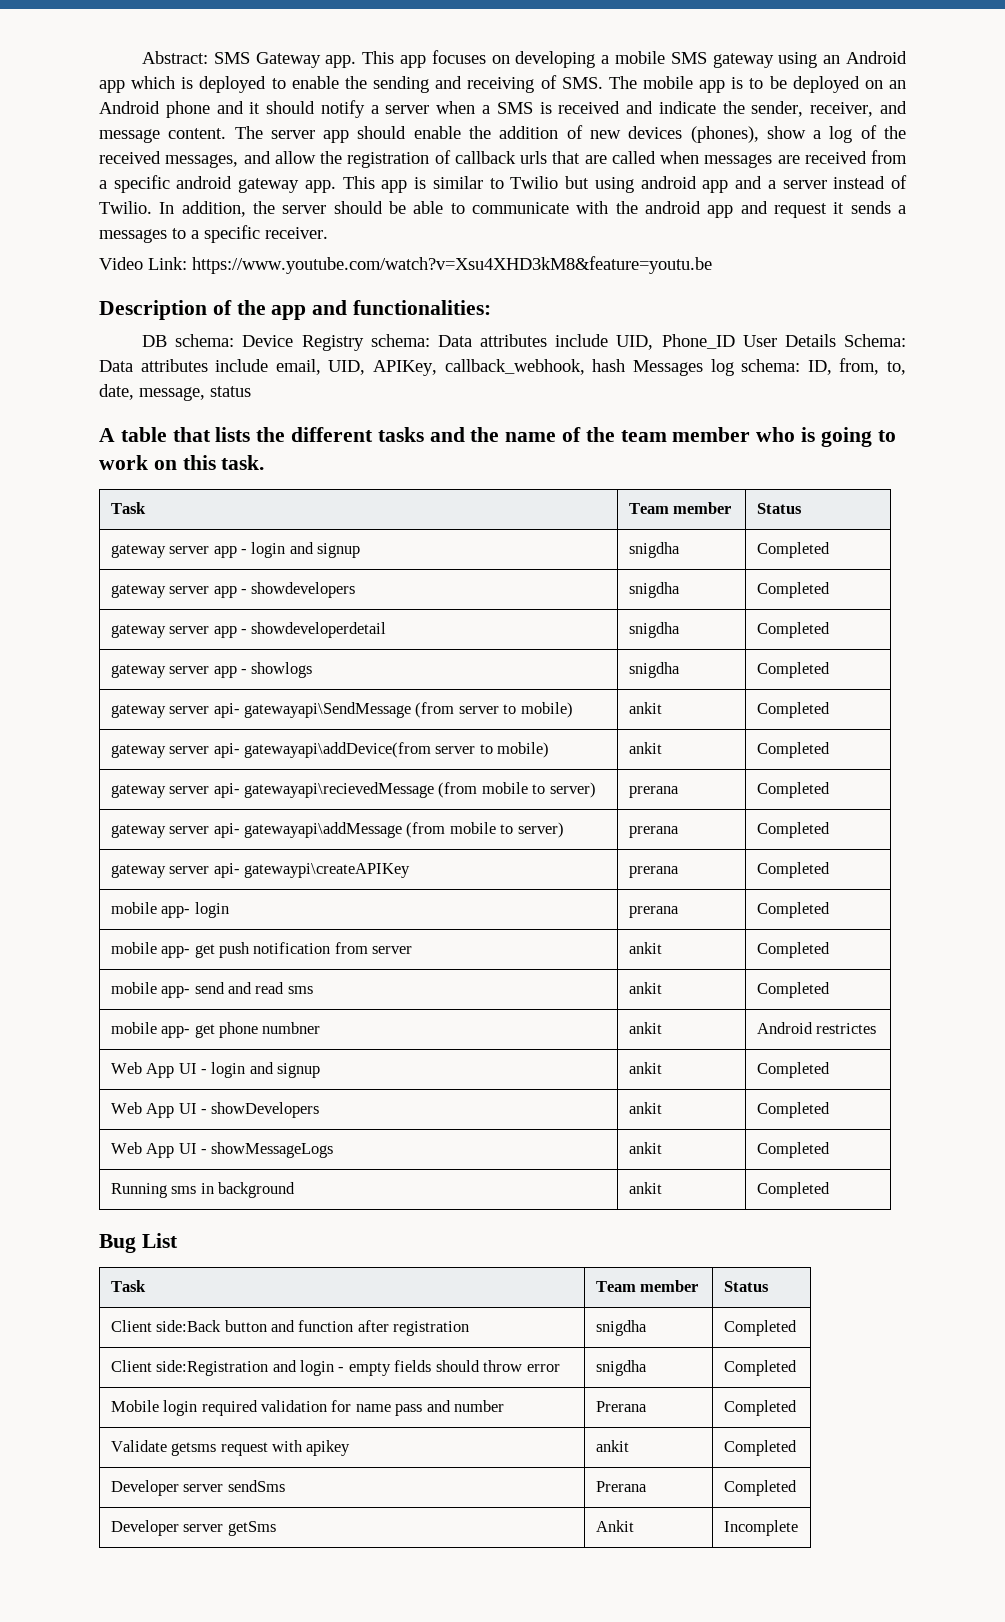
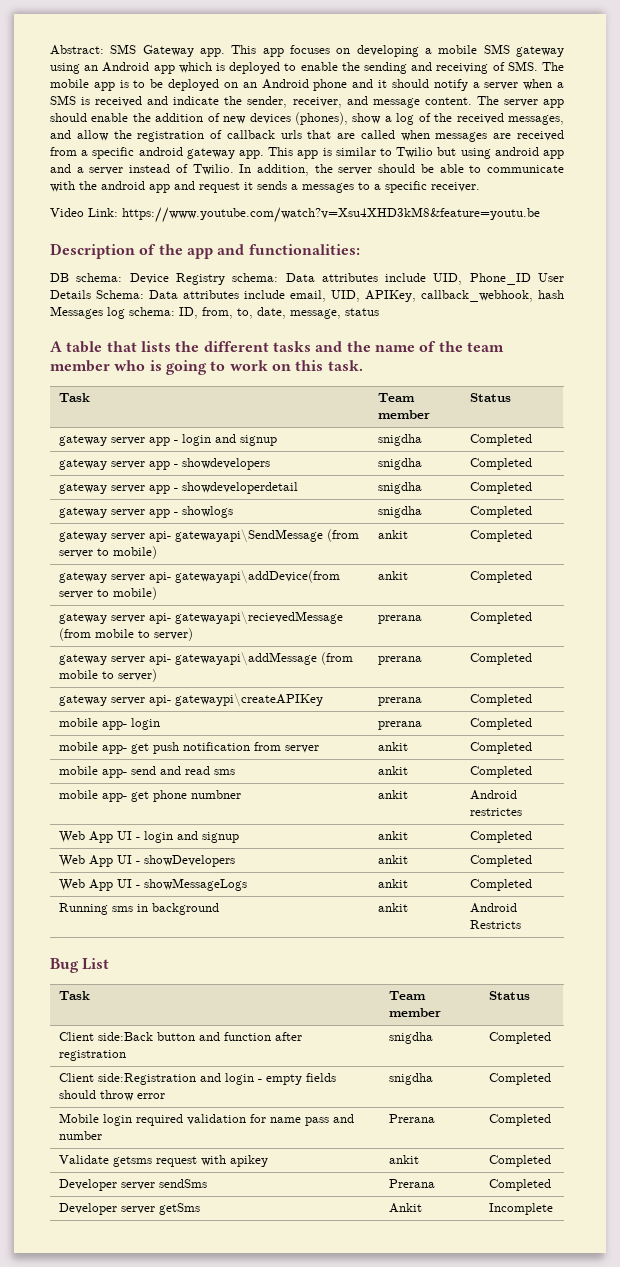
- Running sms in background | ankit | Completed
+ Running sms in background | ankit | Android Restricts

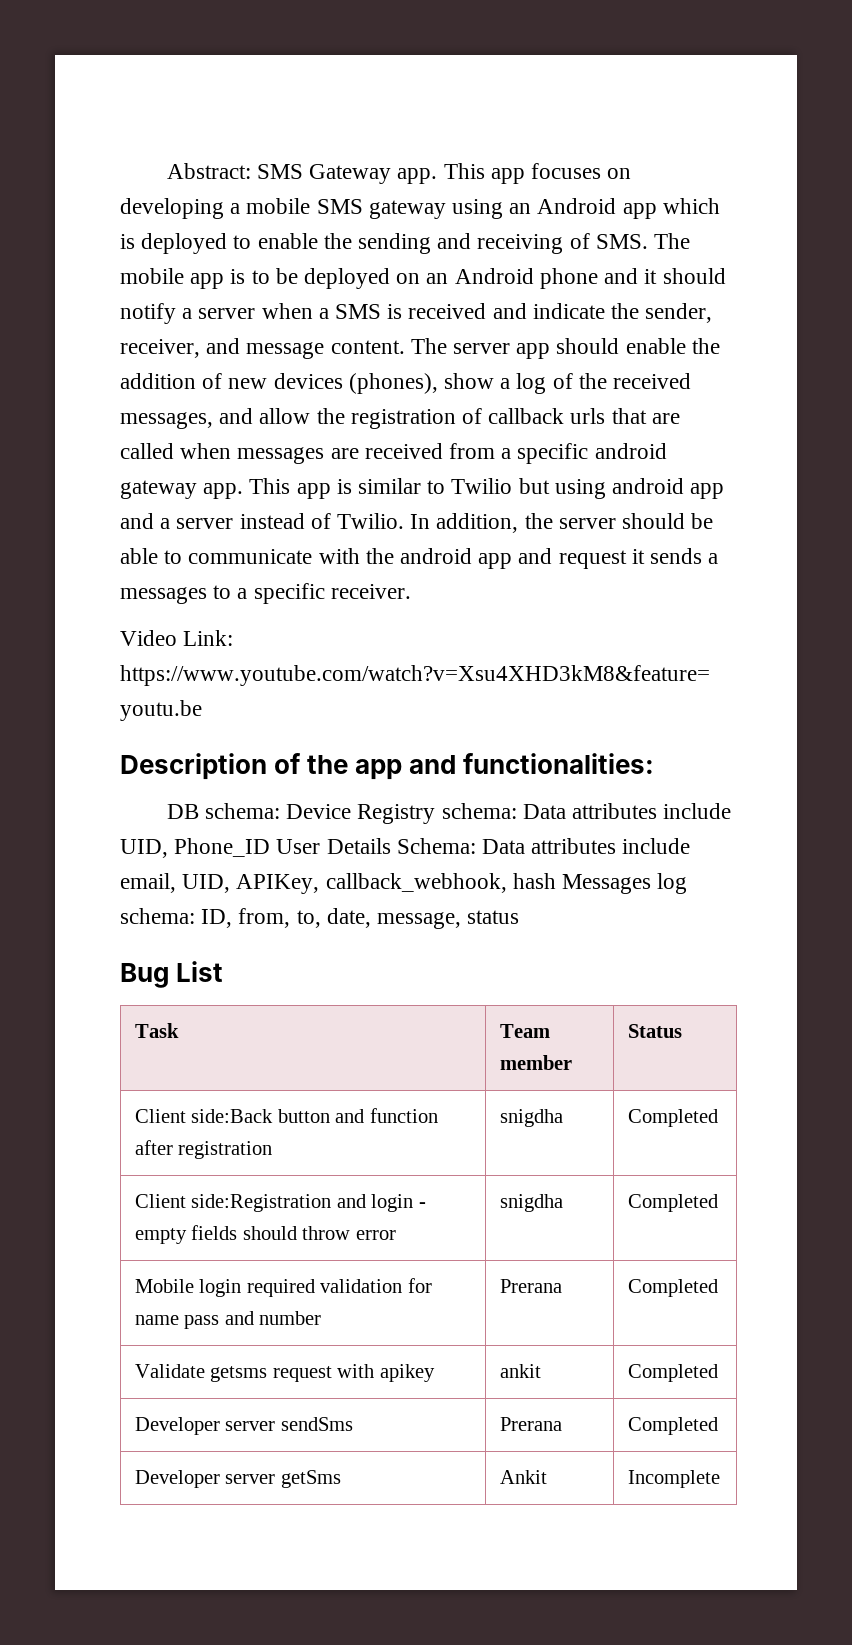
- A table that lists the different tasks and the name of the team member who is going to work on this task.
- Task | Team member | Status
- gateway server app - login and signup | snigdha | Completed
- gateway server app - showdevelopers | snigdha | Completed
- gateway server app - showdeveloperdetail | snigdha | Completed
- gateway server app - showlogs | snigdha | Completed
- gateway server api- gatewayapi\SendMessage (from server to mobile) | ankit | Completed
- gateway server api- gatewayapi\addDevice(from server to mobile) | ankit | Completed
- gateway server api- gatewayapi\recievedMessage (from mobile to server) | prerana | Completed
- gateway server api- gatewayapi\addMessage (from mobile to server) | prerana | Completed
- gateway server api- gatewaypi\createAPIKey | prerana | Completed
- mobile app- login | prerana | Completed
- mobile app- get push notification from server | ankit | Completed
- mobile app- send and read sms | ankit | Completed
- mobile app- get phone numbner | ankit | Android restrictes
- Web App UI - login and signup | ankit | Completed
- Web App UI - showDevelopers | ankit | Completed
- Web App UI - showMessageLogs | ankit | Completed
- Running sms in background | ankit | Android Restricts

